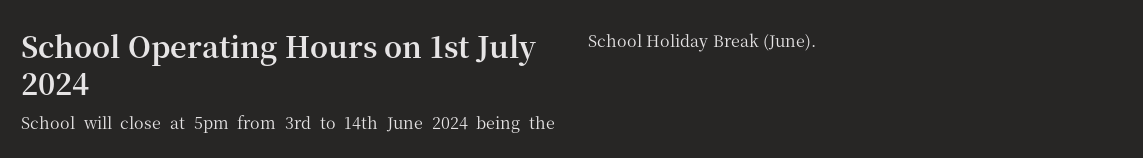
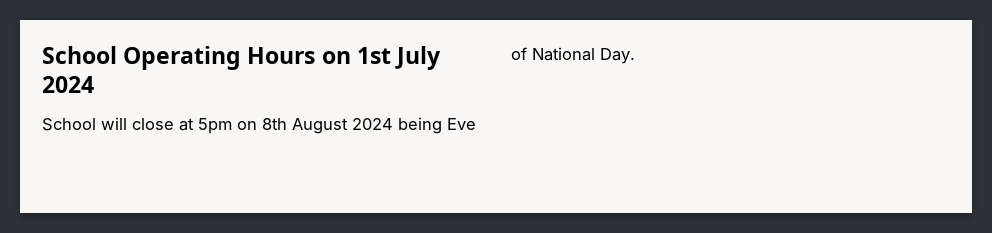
- School will close at 5pm from 3rd to 14th June 2024 being the School Holiday Break (June).
+ School will close at 5pm on 8th August 2024 being Eve of National Day.

